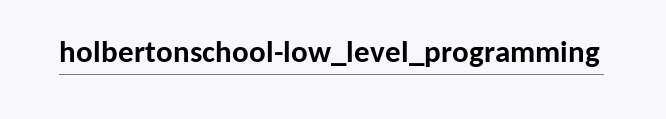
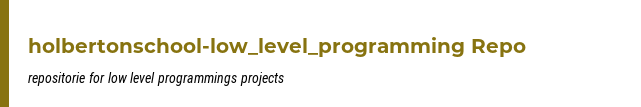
- holbertonschool-low_level_programming
+ holbertonschool-low_level_programming Repo
+ repositorie for low level programmings projects

